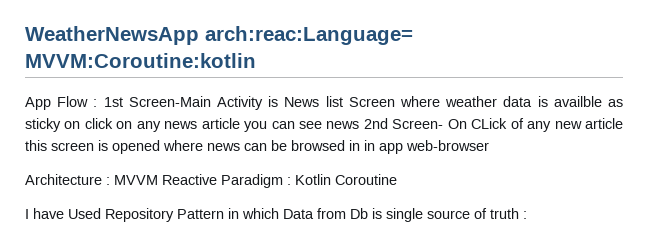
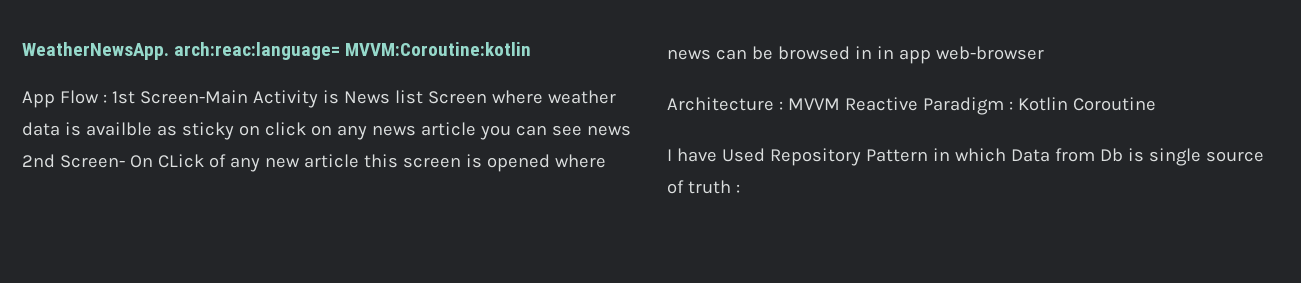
- WeatherNewsApp arch:reac:Language= MVVM:Coroutine:kotlin
+ WeatherNewsApp. arch:reac:language= MVVM:Coroutine:kotlin

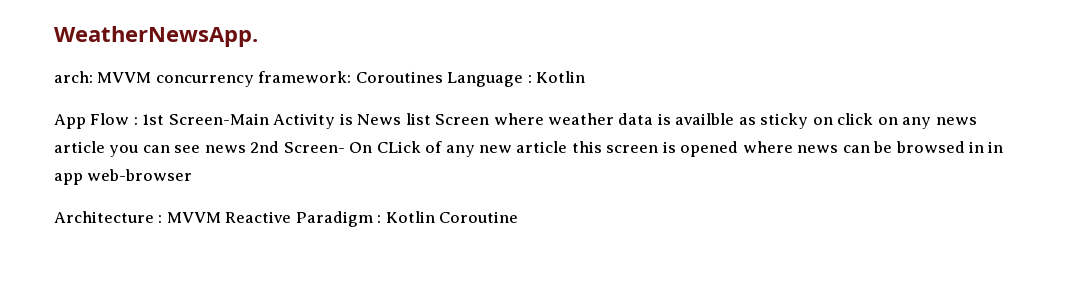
- WeatherNewsApp. arch:reac:language= MVVM:Coroutine:kotlin
+ WeatherNewsApp.
+ arch: MVVM concurrency framework: Coroutines Language : Kotlin
- I have Used Repository Pattern in which Data from Db is single source of truth :

